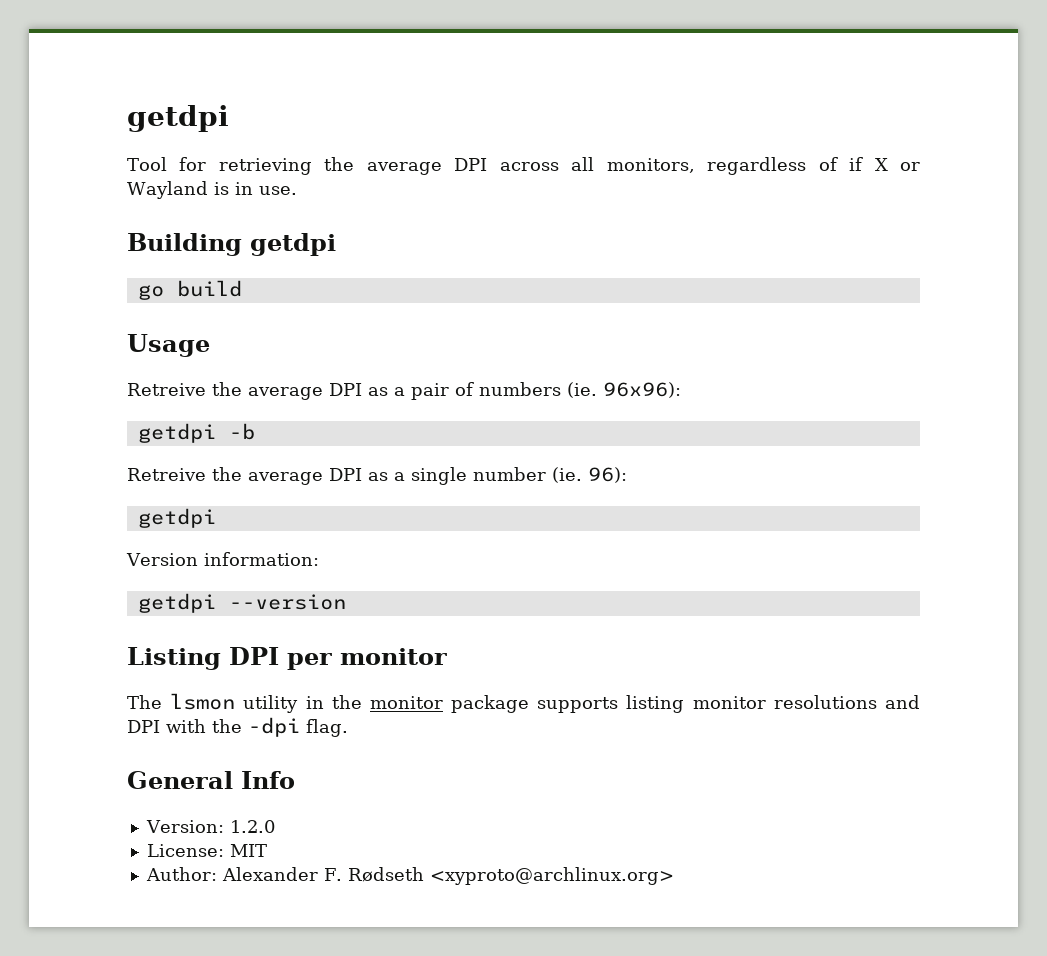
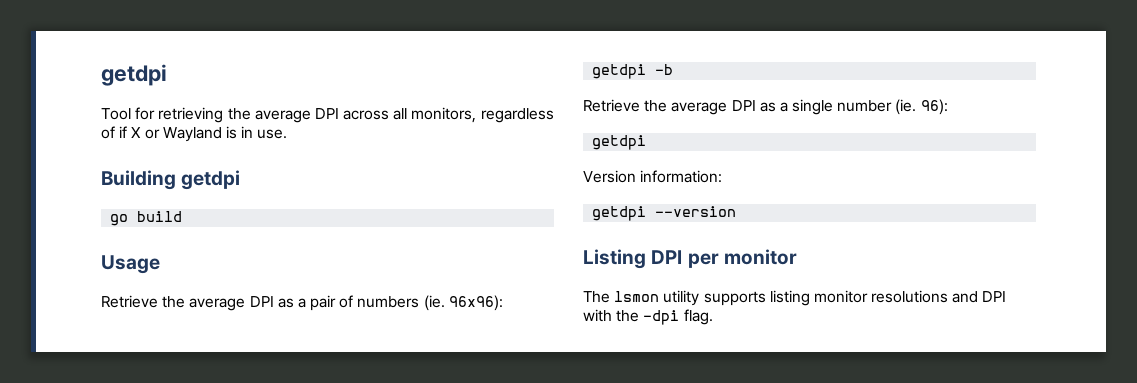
- Retreive the average DPI as a pair of numbers (ie. 96x96):
+ Retrieve the average DPI as a pair of numbers (ie. 96x96):
- Retreive the average DPI as a single number (ie. 96):
+ Retrieve the average DPI as a single number (ie. 96):
- The lsmon utility in the monitor package supports listing monitor resolutions and DPI with the -dpi flag.
+ The lsmon utility supports listing monitor resolutions and DPI with the -dpi flag.
- General Info
- Version: 1.2.0
- License: MIT
- Author: Alexander F. Rødseth <xyproto@archlinux.org>

